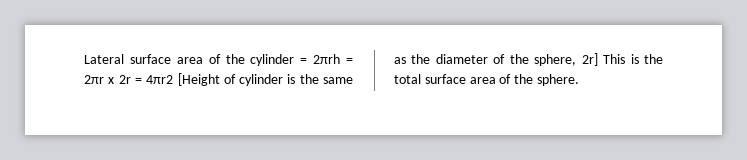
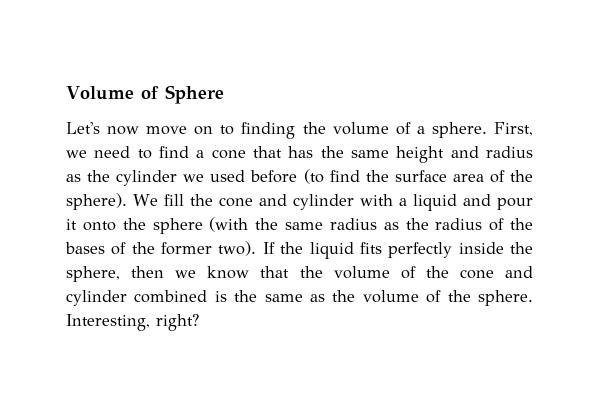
- Lateral surface area of the cylinder = 2πrh = 2πr x 2r = 4πr2 [Height of cylinder is the same as the diameter of the sphere, 2r] This is the total surface area of the sphere.
+ Volume of Sphere
+ Let's now move on to finding the volume of a sphere. First, we need to find a cone that has the same height and radius as the cylinder we used before (to find the surface area of the sphere). We fill the cone and cylinder with a liquid and pour it onto the sphere (with the same radius as the radius of the bases of the former two). If the liquid fits perfectly inside the sphere, then we know that the volume of the cone and cylinder combined is the same as the volume of the sphere.
+ Interesting, right?

